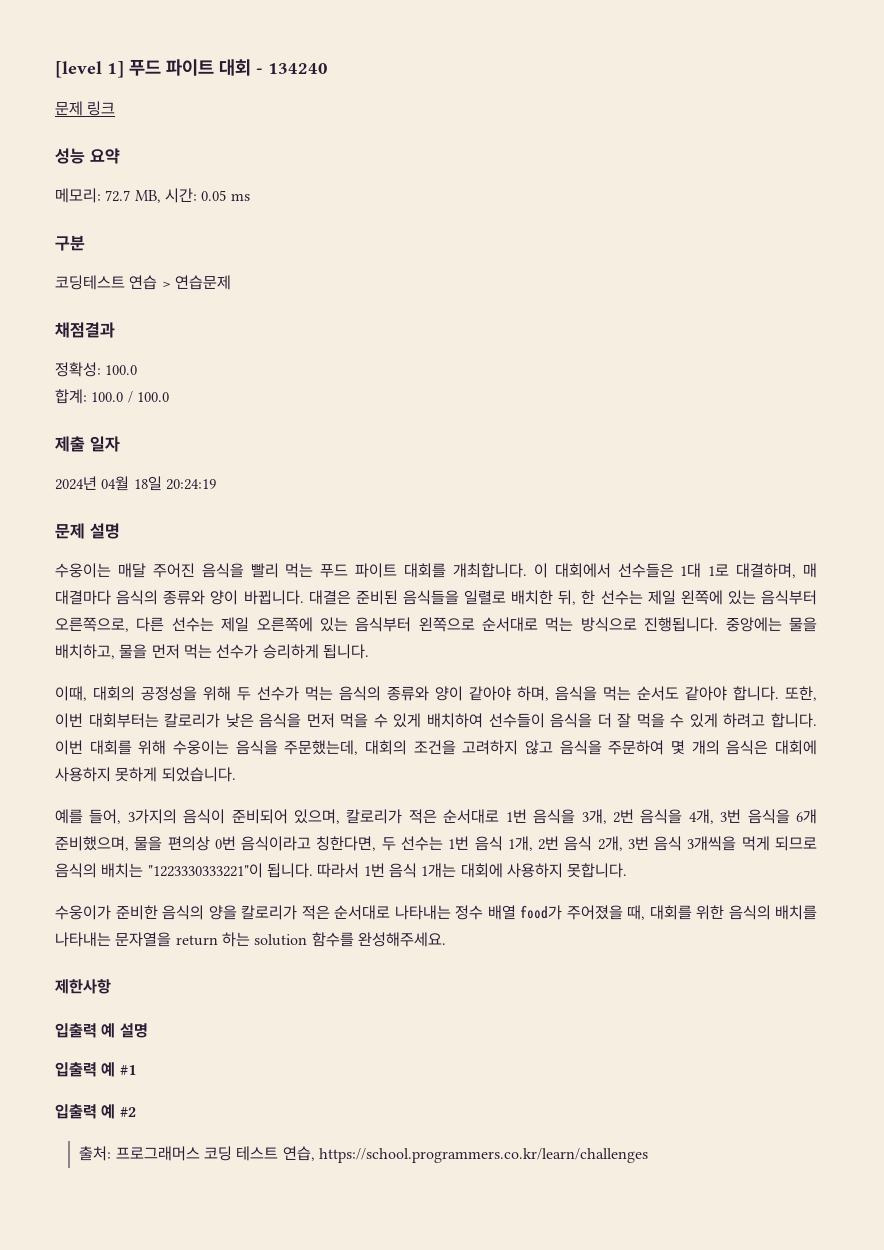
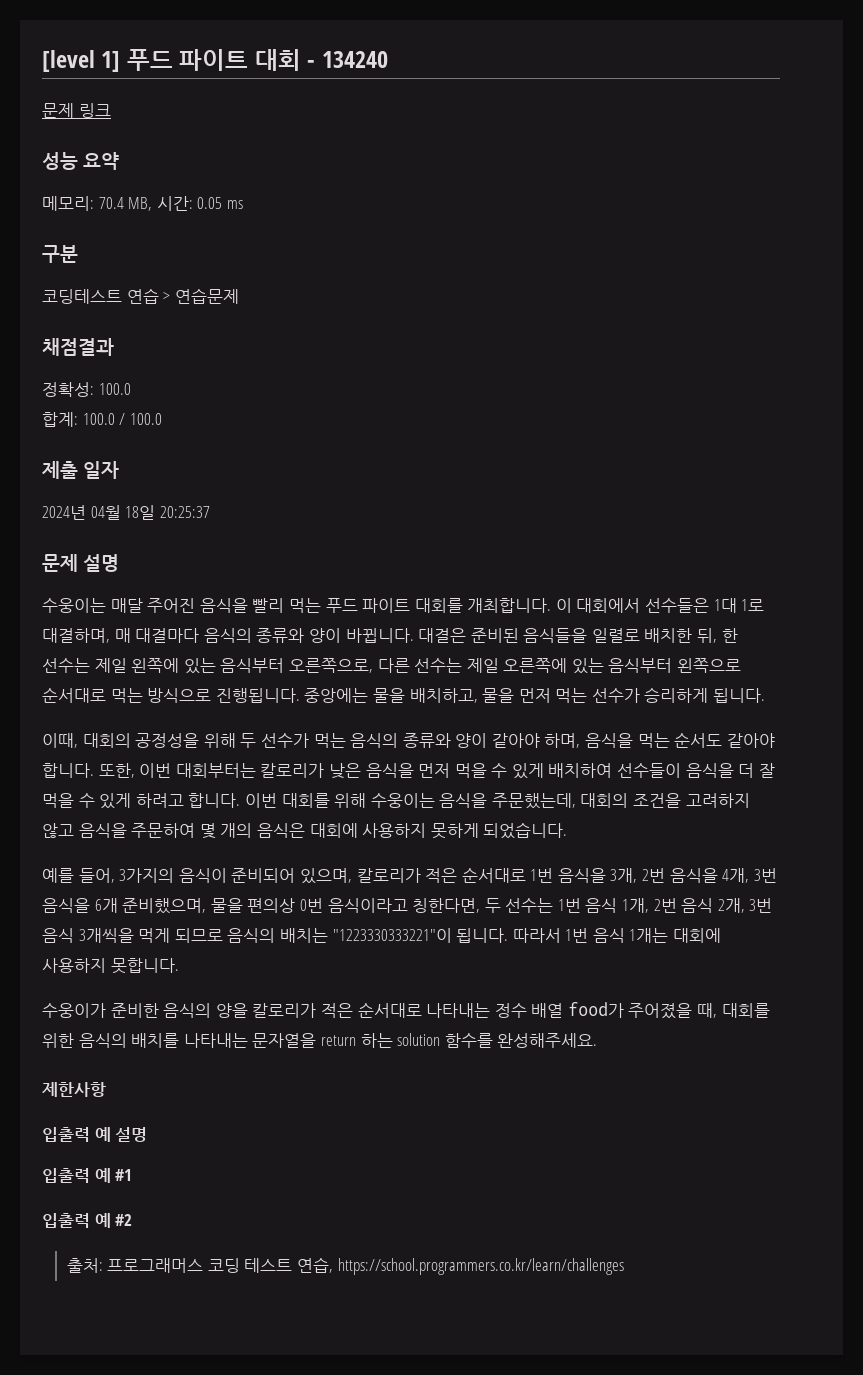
- 메모리: 72.7 MB, 시간: 0.05 ms
+ 메모리: 70.4 MB, 시간: 0.05 ms
- 2024년 04월 18일 20:24:19
+ 2024년 04월 18일 20:25:37

